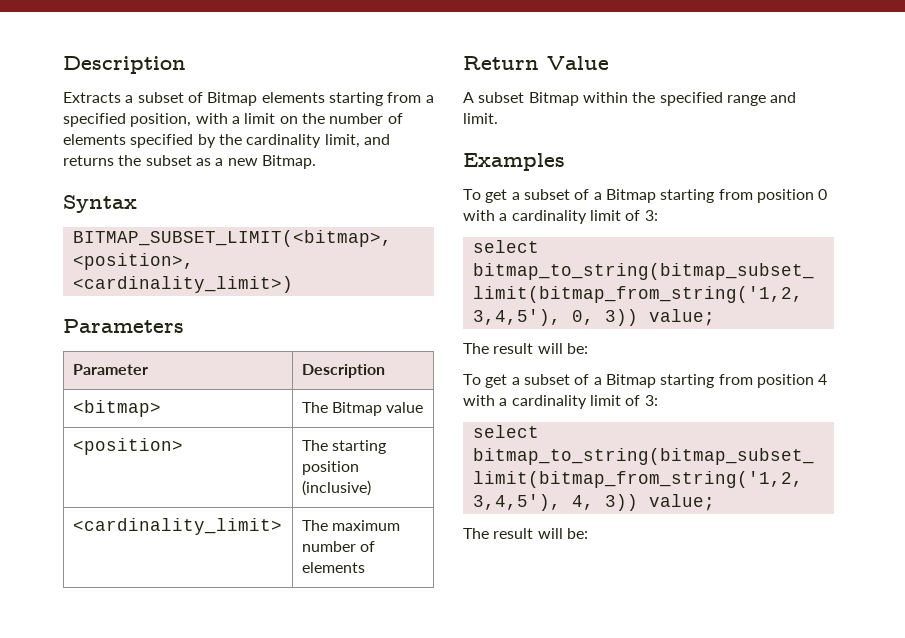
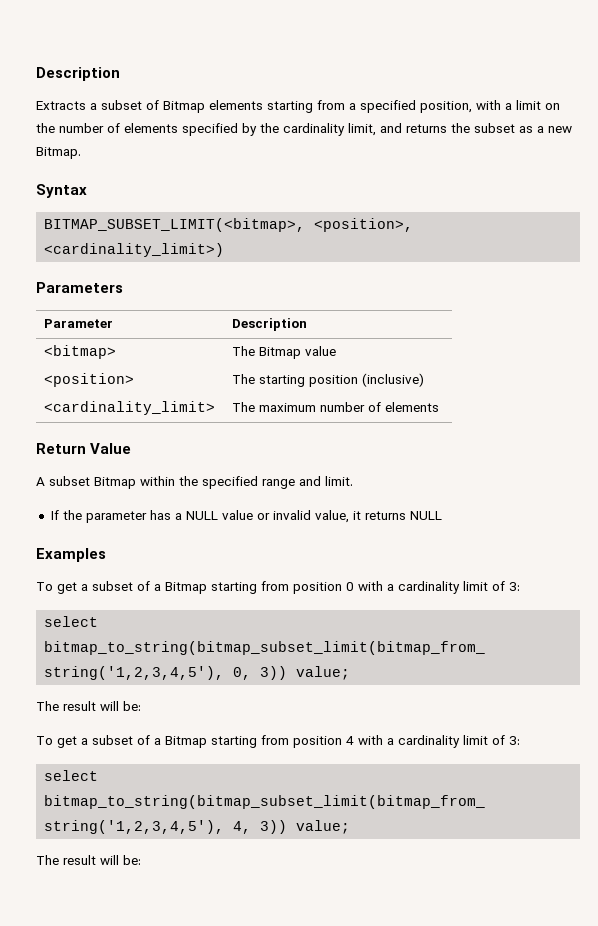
+ If the parameter has a NULL value or invalid value, it returns NULL

